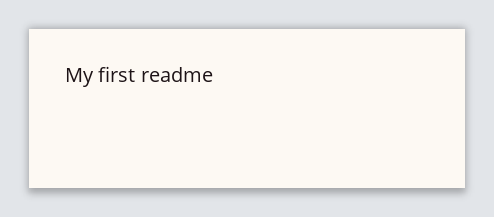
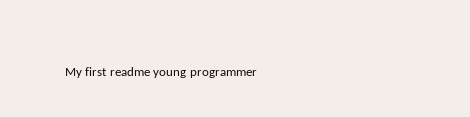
- My first readme
+ My first readme young programmer

